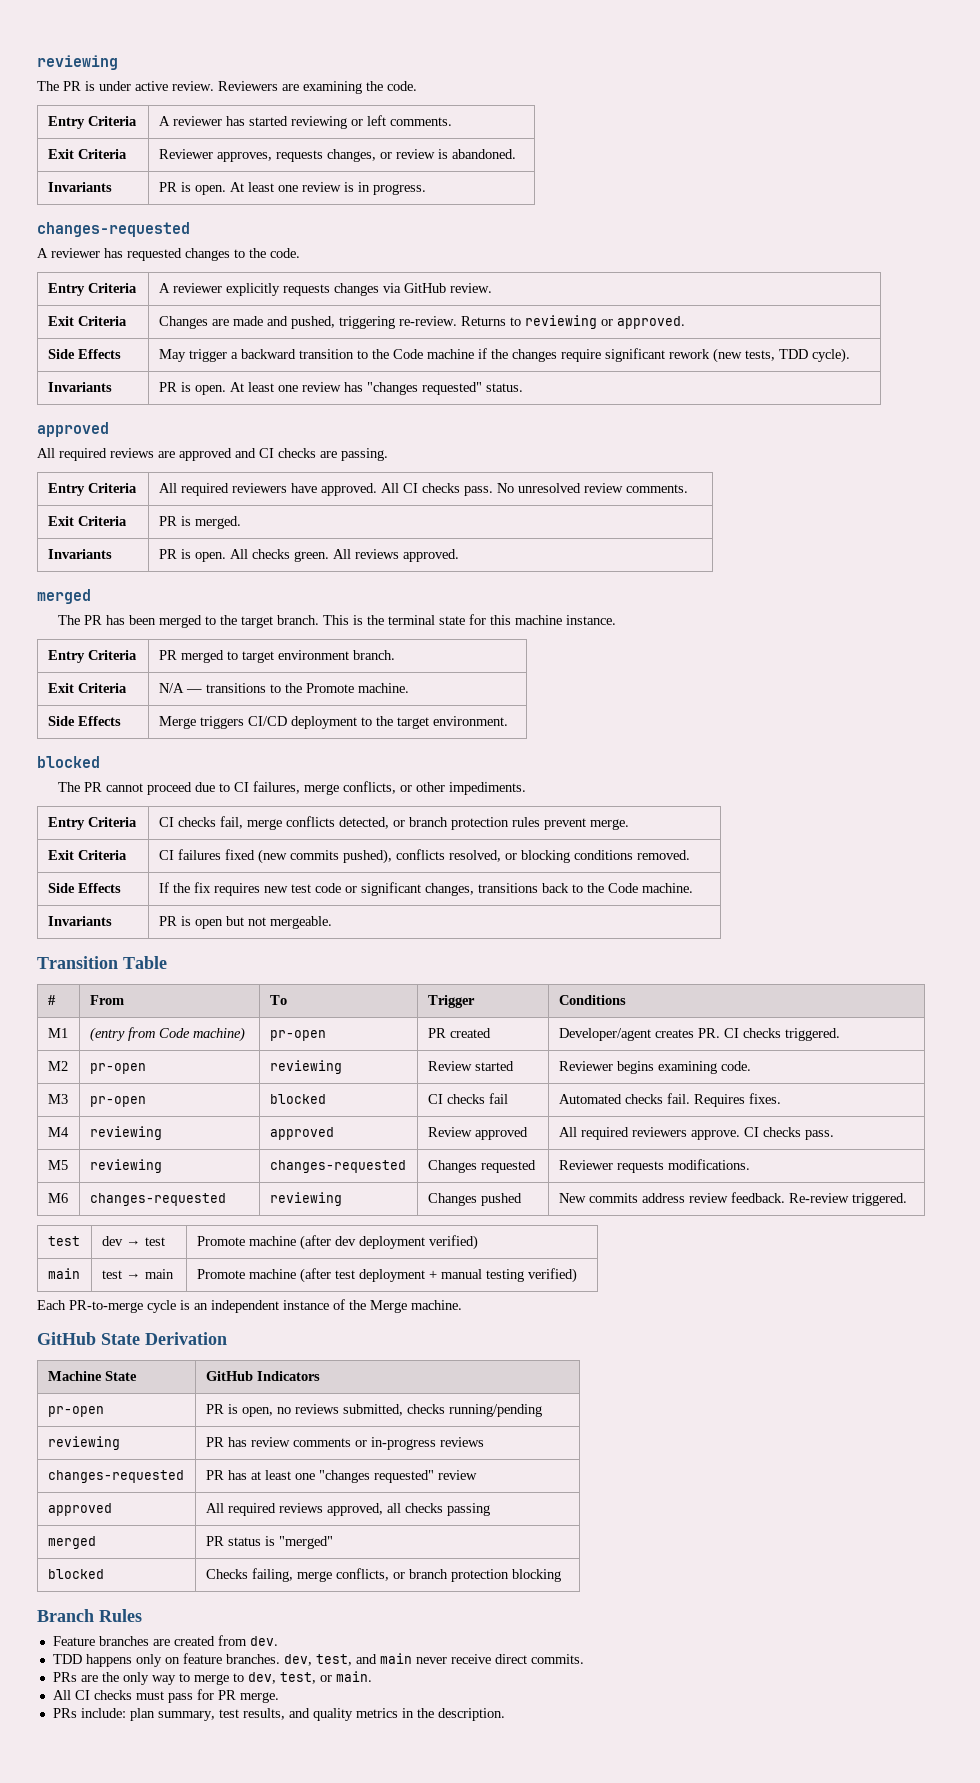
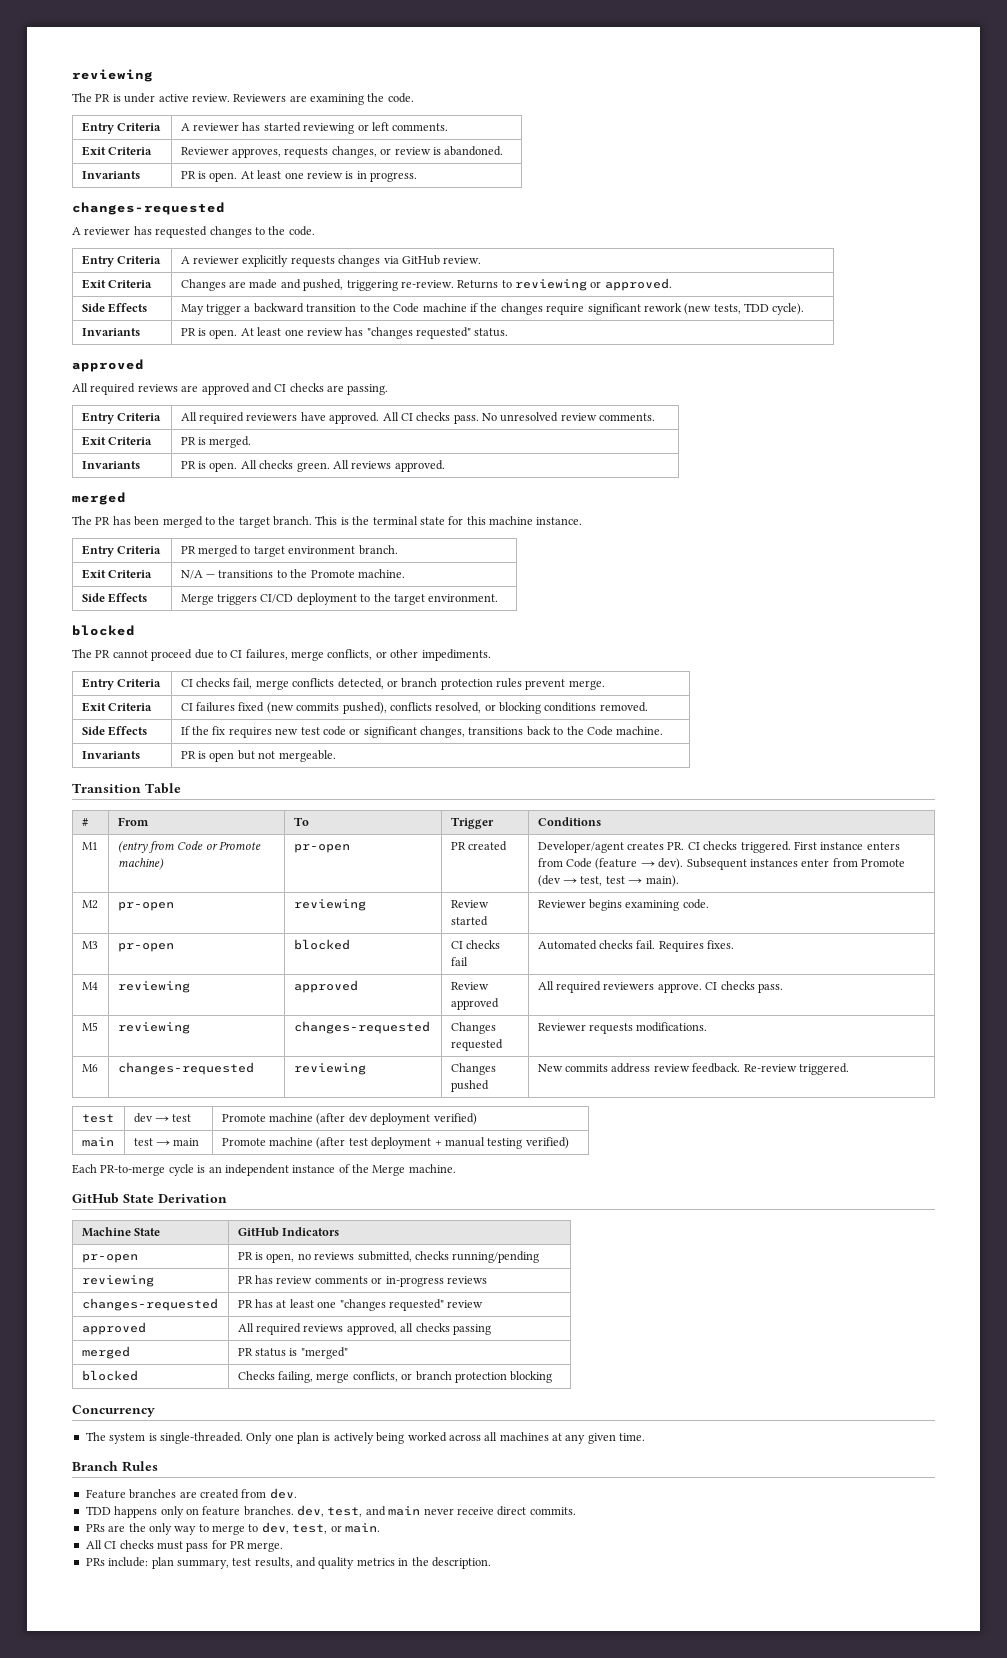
- M1 | (entry from Code machine) | pr-open | PR created | Developer/agent creates PR. CI checks triggered.
+ M1 | (entry from Code or Promote machine) | pr-open | PR created | Developer/agent creates PR. CI checks triggered. First instance enters from Code (feature → dev). Subsequent instances enter from Promote (dev → test, test → main).
+ Concurrency
+ The system is single-threaded. Only one plan is actively being worked across all machines at any given time.

